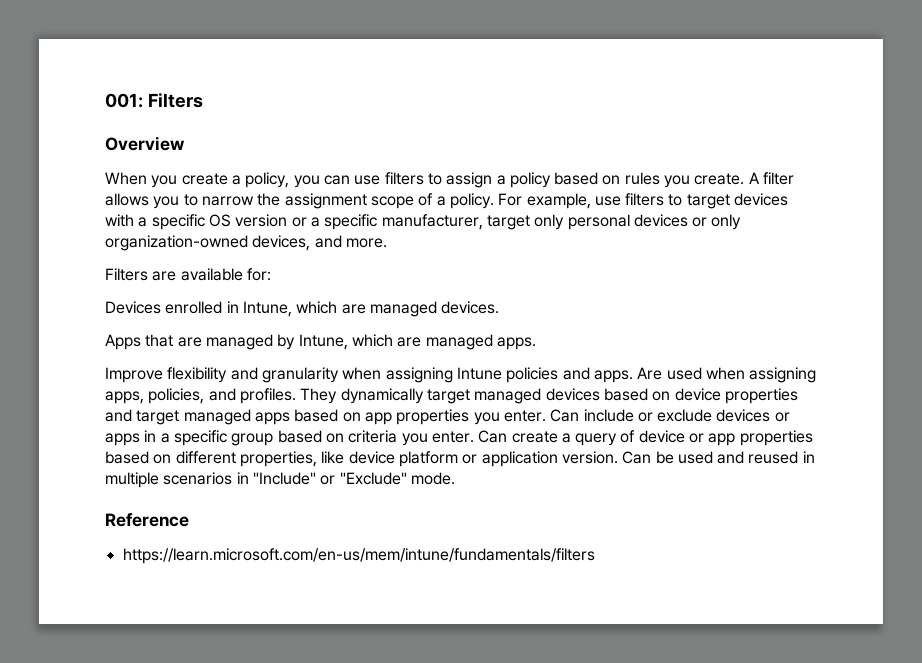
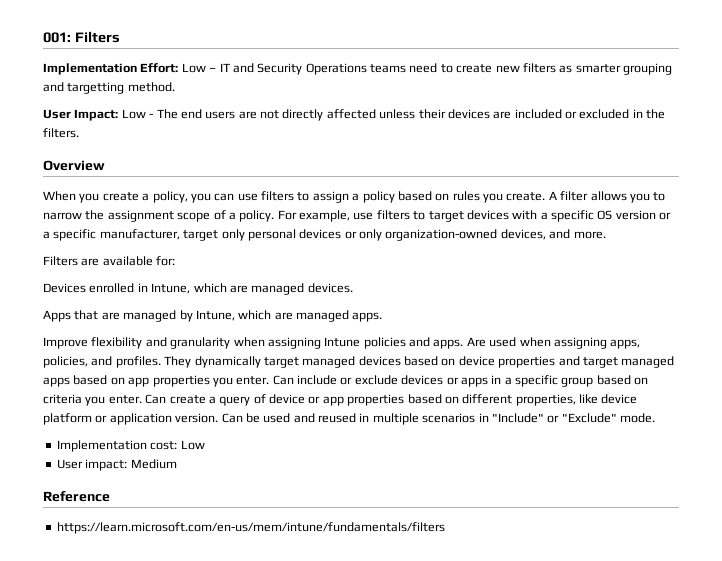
+ Implementation Effort: Low – IT and Security Operations teams need to create new filters as smarter grouping and targetting method.
+ User Impact: Low - The end users are not directly affected unless their devices are included or excluded in the filters.
+ Implementation cost: Low
+ User impact: Medium

